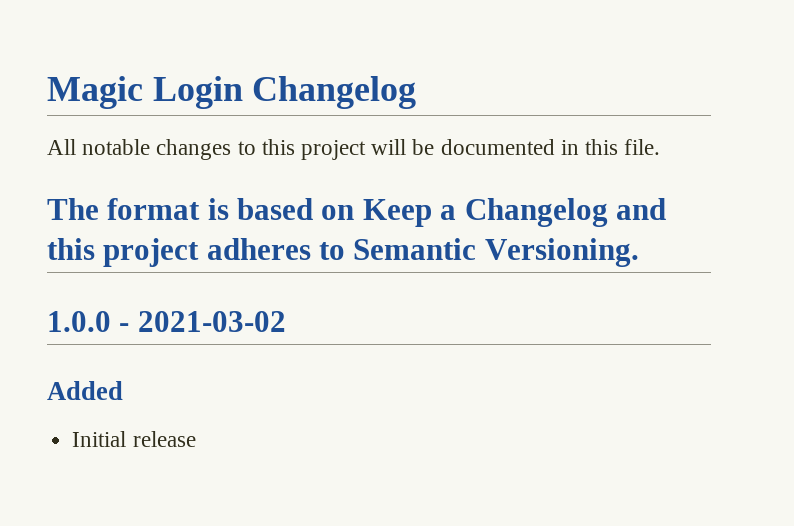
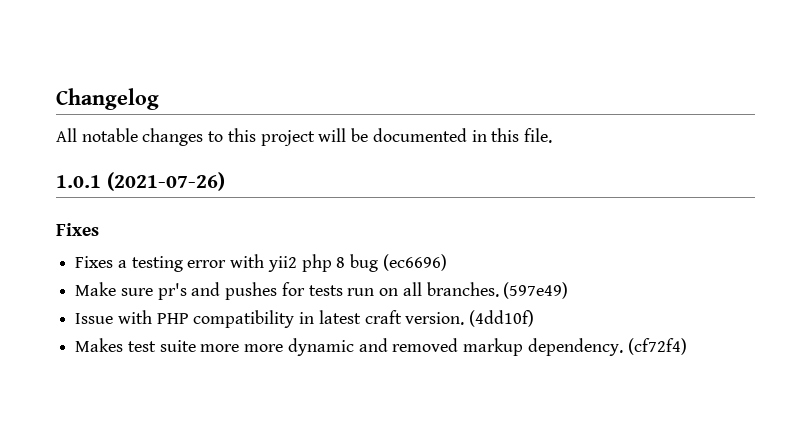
- Magic Login Changelog
+ Changelog
- The format is based on Keep a Changelog and this project adheres to Semantic Versioning.
- 1.0.0 - 2021-03-02
- Added
- Initial release
+ 1.0.1 (2021-07-26)
+ Fixes
+ Fixes a testing error with yii2 php 8 bug (ec6696)
+ Make sure pr's and pushes for tests run on all branches. (597e49)
+ Issue with PHP compatibility in latest craft version. (4dd10f)
+ Makes test suite more more dynamic and removed markup dependency. (cf72f4)

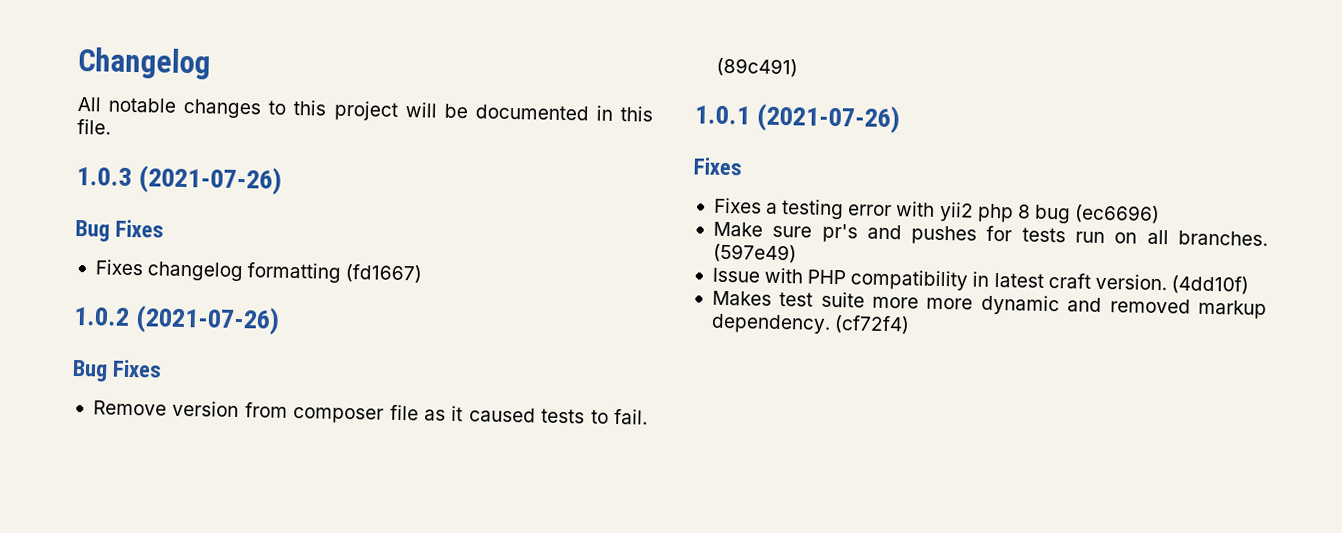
+ 1.0.3 (2021-07-26)
+ Bug Fixes
+ Fixes changelog formatting (fd1667)
+ 1.0.2 (2021-07-26)
+ Bug Fixes
+ Remove version from composer file as it caused tests to fail. (89c491)

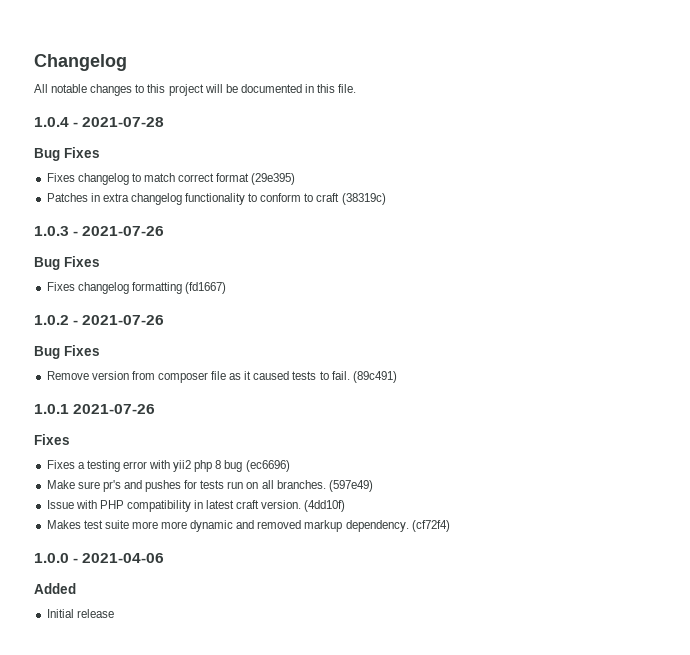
+ 1.0.4 - 2021-07-28
+ Bug Fixes
+ Fixes changelog to match correct format (29e395)
+ Patches in extra changelog functionality to conform to craft (38319c)
- 1.0.3 (2021-07-26)
+ 1.0.3 - 2021-07-26
- 1.0.2 (2021-07-26)
+ 1.0.2 - 2021-07-26
- 1.0.1 (2021-07-26)
+ 1.0.1 2021-07-26
+ 1.0.0 - 2021-04-06
+ Added
+ Initial release

